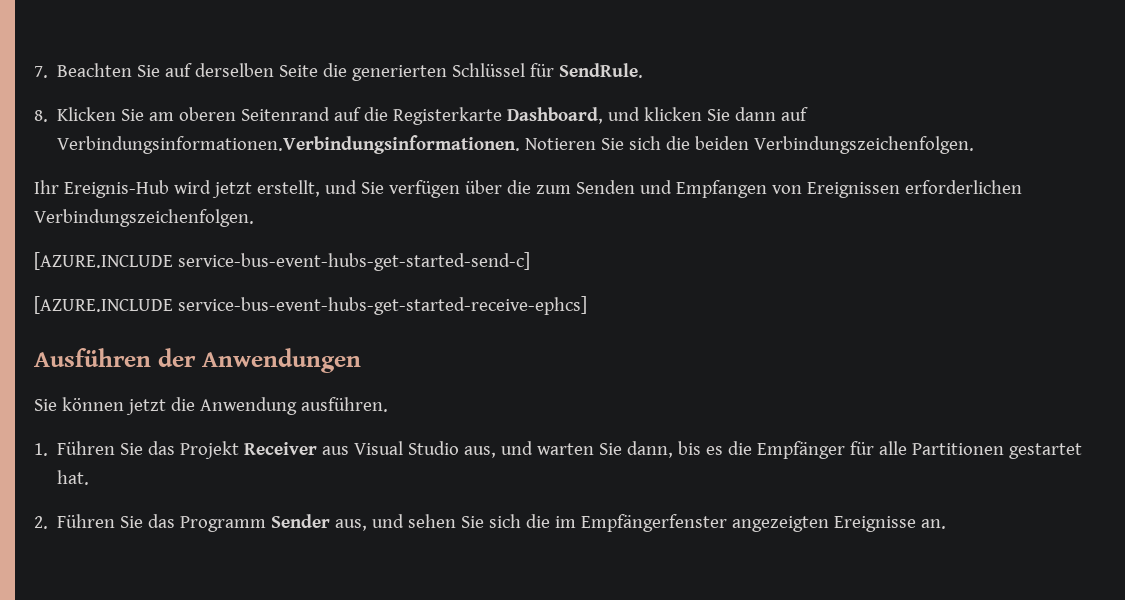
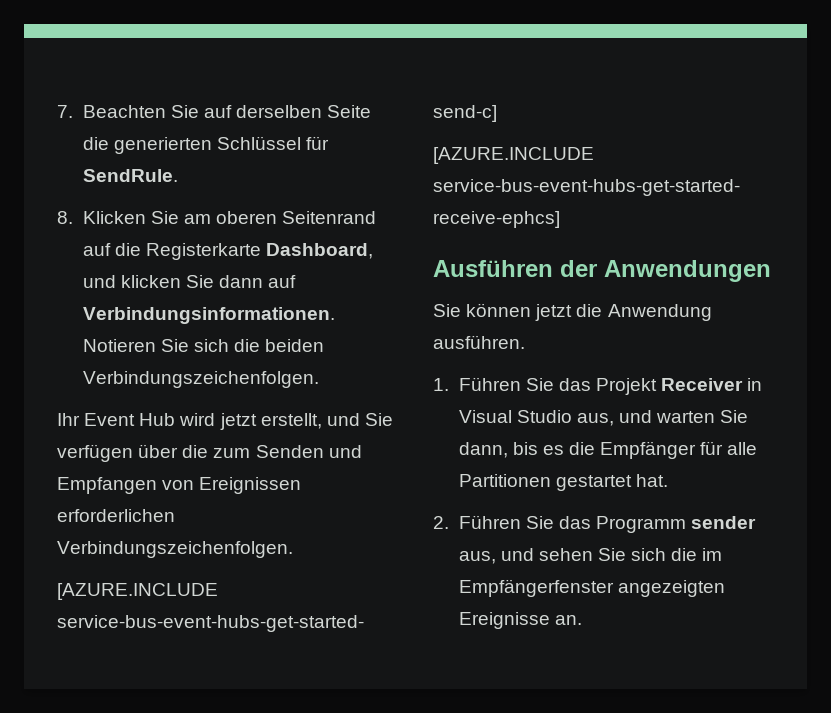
- 8. Klicken Sie am oberen Seitenrand auf die Registerkarte Dashboard, und klicken Sie dann auf Verbindungsinformationen.Verbindungsinformationen. Notieren Sie sich die beiden Verbindungszeichenfolgen.
+ 8. Klicken Sie am oberen Seitenrand auf die Registerkarte Dashboard, und klicken Sie dann auf Verbindungsinformationen. Notieren Sie sich die beiden Verbindungszeichenfolgen.
- Ihr Ereignis-Hub wird jetzt erstellt, und Sie verfügen über die zum Senden und Empfangen von Ereignissen erforderlichen Verbindungszeichenfolgen.
+ Ihr Event Hub wird jetzt erstellt, und Sie verfügen über die zum Senden und Empfangen von Ereignissen erforderlichen Verbindungszeichenfolgen.
- 1. Führen Sie das Projekt Receiver aus Visual Studio aus, und warten Sie dann, bis es die Empfänger für alle Partitionen gestartet hat.
+ 1. Führen Sie das Projekt Receiver in Visual Studio aus, und warten Sie dann, bis es die Empfänger für alle Partitionen gestartet hat.
- 2. Führen Sie das Programm Sender aus, und sehen Sie sich die im Empfängerfenster angezeigten Ereignisse an.
+ 2. Führen Sie das Programm sender aus, und sehen Sie sich die im Empfängerfenster angezeigten Ereignisse an.

